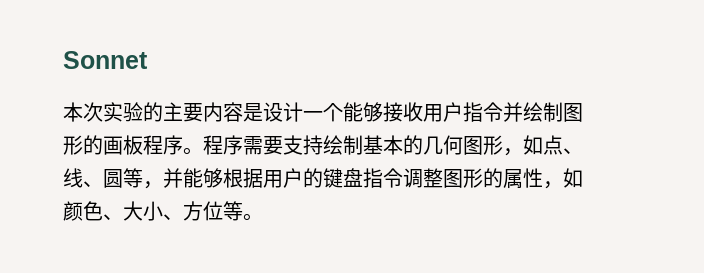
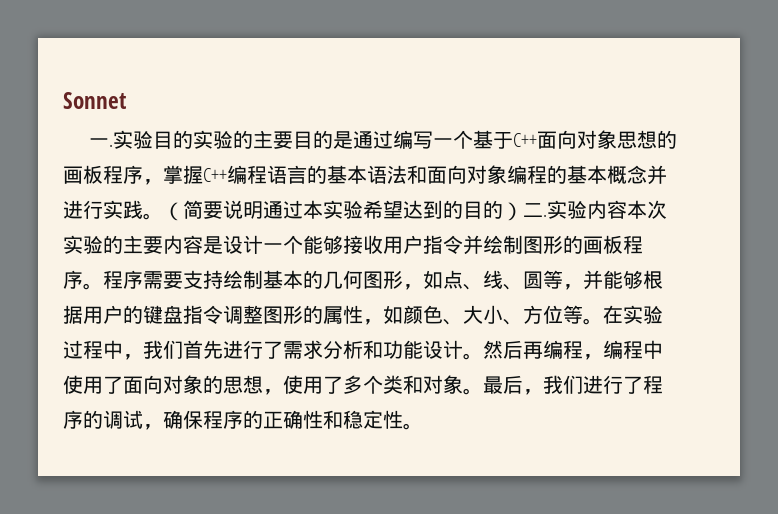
- 本次实验的主要内容是设计一个能够接收用户指令并绘制图形的画板程序。
+ 一.实验目的实验的主要目的是通过编写一个基于C++面向对象思想的画板程序，掌握C++编程语言的基本语法和面向对象编程的基本概念并进行实践。（简要说明通过本实验希望达到的目的）二.实验内容本次实验的主要内容是设计一个能够接收用户指令并绘制图形的画板程序。
+ 在实验过程中，我们首先进行了需求分析和功能设计。然后再编程，编程中使用了面向对象的思想，使用了多个类和对象。最后，我们进行了程序的调试，确保程序的正确性和稳定性。

